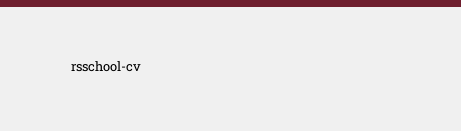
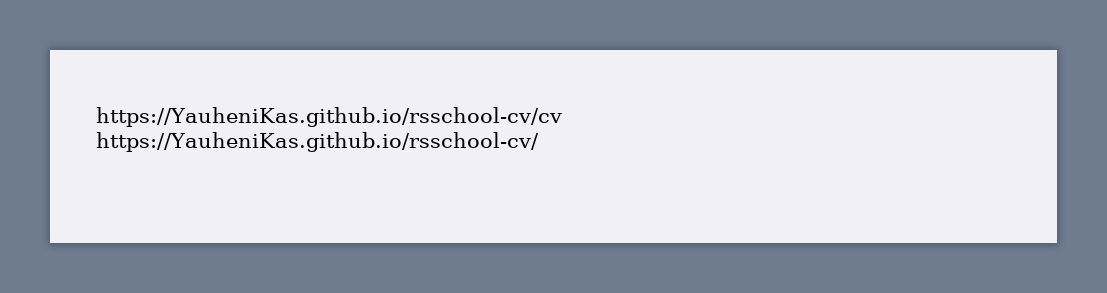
- rsschool-cv
+ https://YauheniKas.github.io/rsschool-cv/cv https://YauheniKas.github.io/rsschool-cv/

